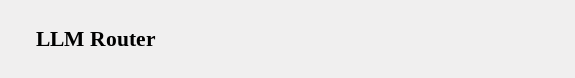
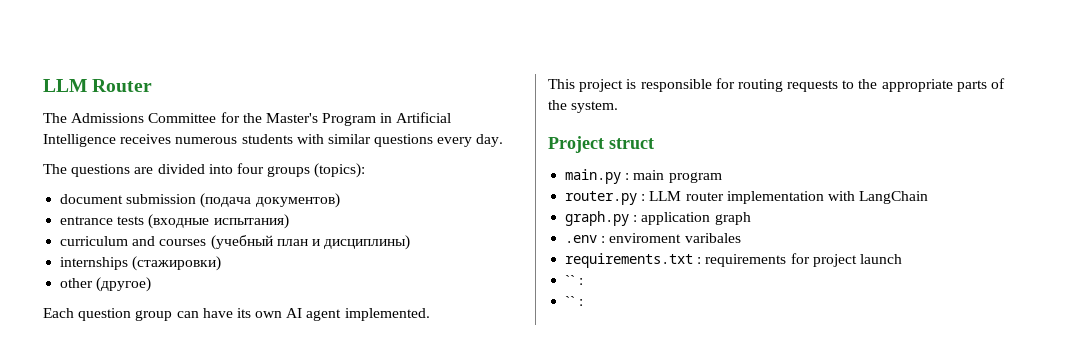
+ The Admissions Committee for the Master's Program in Artificial Intelligence receives numerous students with similar questions every day.
+ The questions are divided into four groups (topics):
+ document submission (подача документов)
+ entrance tests (входные испытания)
+ curriculum and courses (учебный план и дисциплины)
+ internships (стажировки)
+ other (другое)
+ Each question group can have its own AI agent implemented.
+ This project is responsible for routing requests to the appropriate parts of the system.
+ Project struct
+ main.py : main program
+ router.py : LLM router implementation with LangChain
+ graph.py : application graph
+ .env : enviroment varibales
+ requirements.txt : requirements for project launch
+ `` :
+ `` :

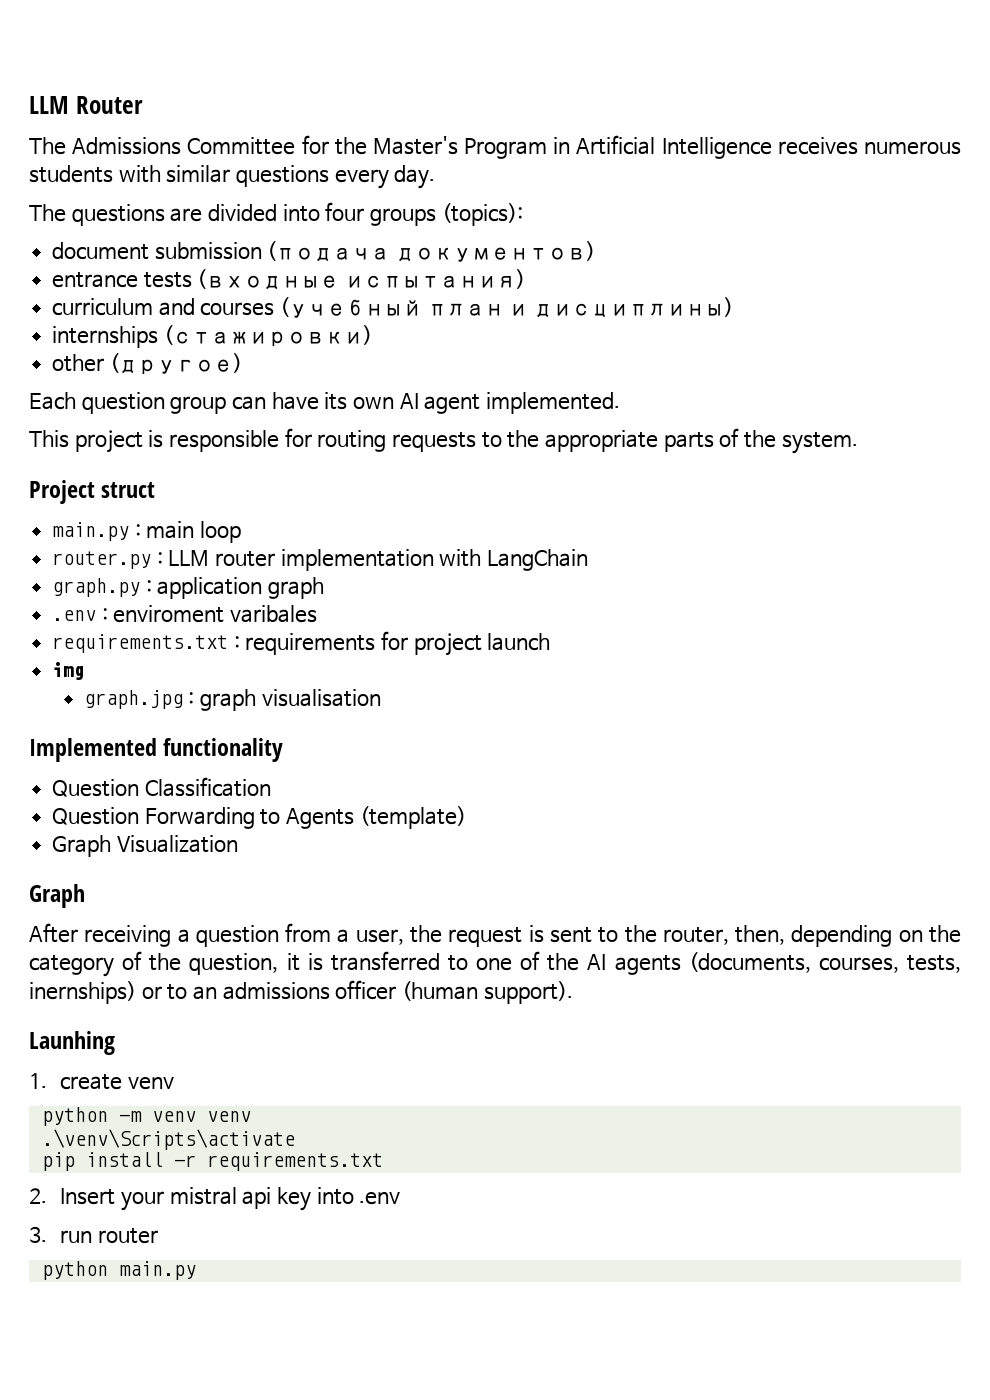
- main.py : main program
+ main.py : main loop
  requirements.txt : requirements for project launch
- `` :
- `` :
+ img
+ graph.jpg : graph visualisation
+ Implemented functionality
+ Question Classification
+ Question Forwarding to Agents (template)
+ Graph Visualization
+ Graph
+ After receiving a question from a user, the request is sent to the router, then, depending on the category of the question, it is transferred to one of the AI agents (documents, courses, tests, inernships) or to an admissions officer (human support).
+ Launhing
+ 1. create venv
+ python -m venv venv
+ .\venv\Scripts\activate
+ pip install -r requirements.txt
+ 2. Insert your mistral api key into .env
+ 3. run router
+ python main.py

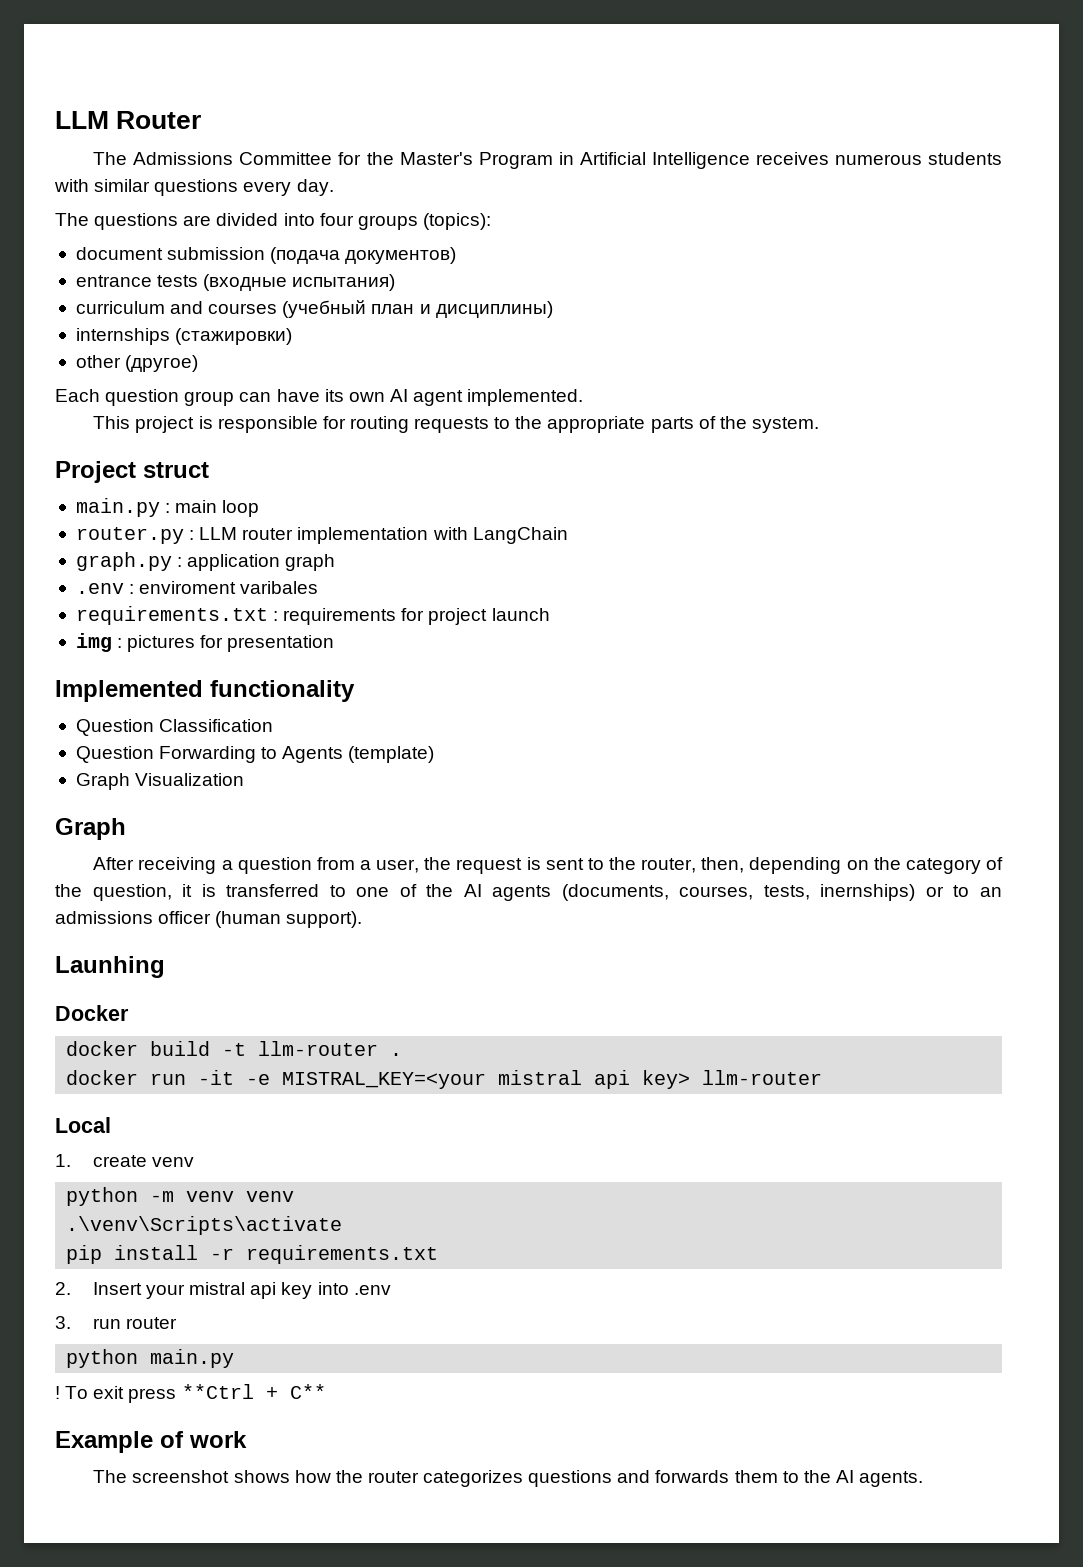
- img
- graph.jpg : graph visualisation
+ img : pictures for presentation
+ Docker
+ docker build -t llm-router .
+ docker run -it -e MISTRAL_KEY=<your mistral api key> llm-router
+ Local
+ ! To exit press **Ctrl + C**
+ Example of work
+ The screenshot shows how the router categorizes questions and forwards them to the AI agents.

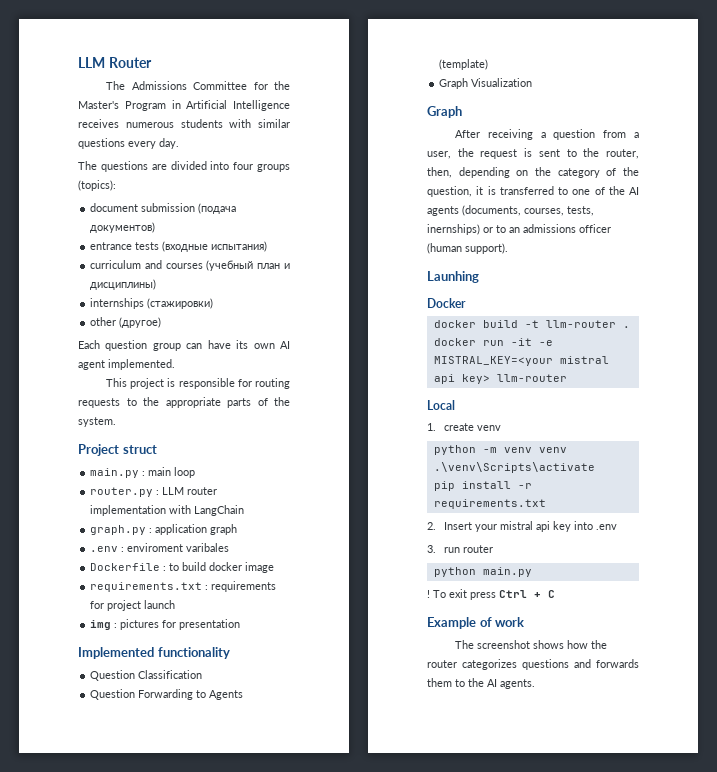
+ Dockerfile : to build docker image
- To exit press **Ctrl + C**
+ To exit press Ctrl + C

